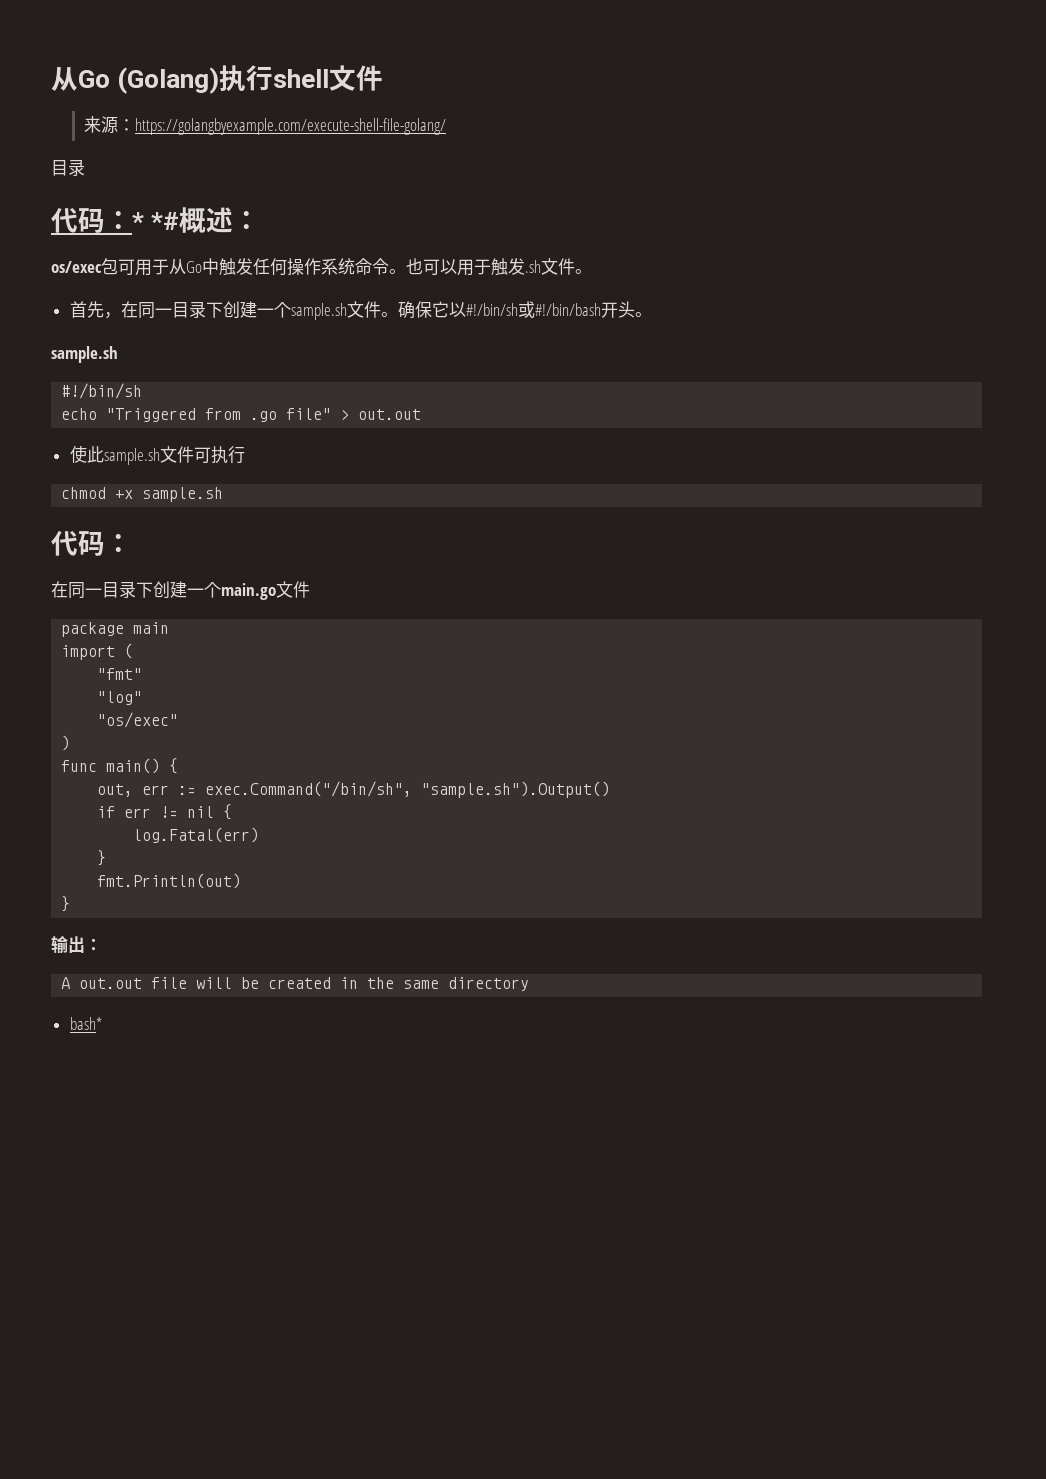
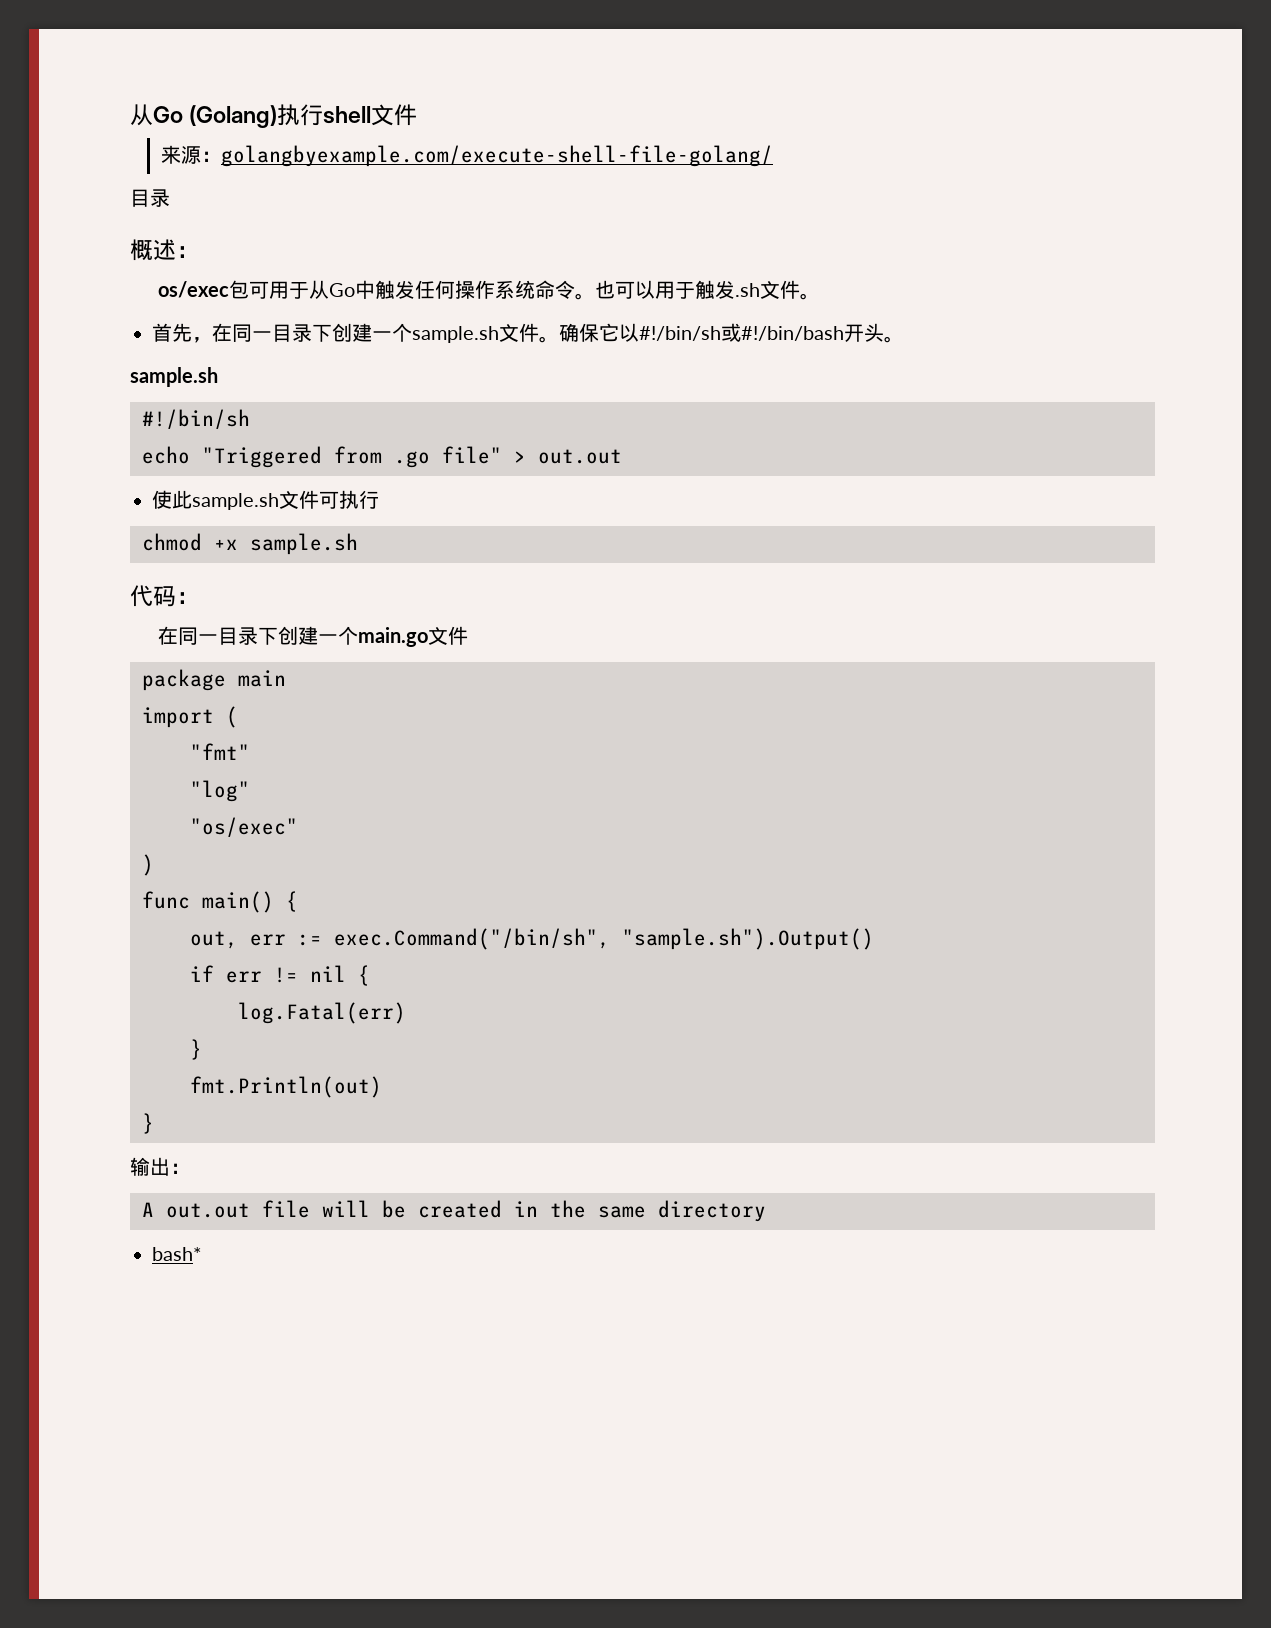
- 来源：https://golangbyexample.com/execute-shell-file-golang/
+ 来源：golangbyexample.com/execute-shell-file-golang/
- 代码：* *#概述：
+ 概述：

